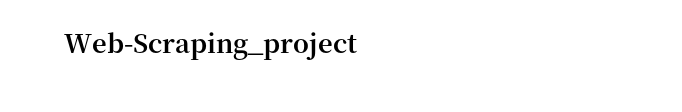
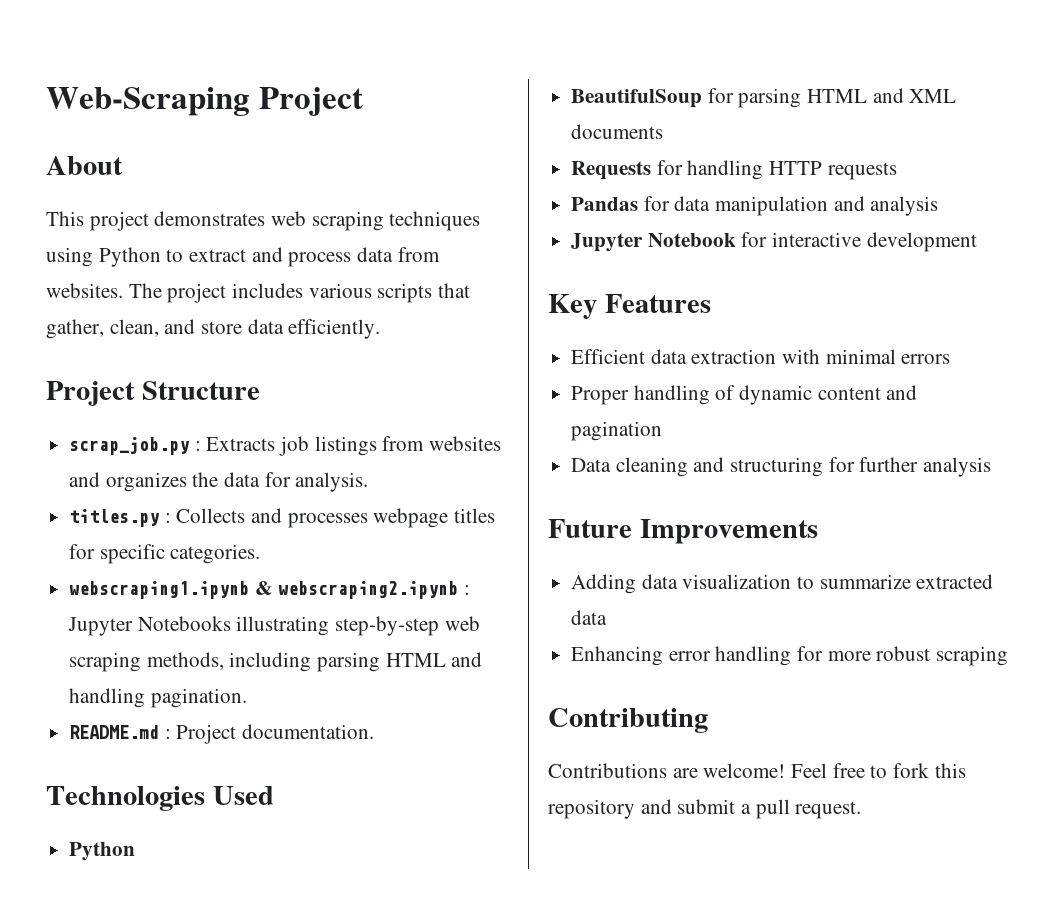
- Web-Scraping_project
+ Web-Scraping Project
+ About
+ This project demonstrates web scraping techniques using Python to extract and process data from websites. The project includes various scripts that gather, clean, and store data efficiently.
+ Project Structure
+ scrap_job.py : Extracts job listings from websites and organizes the data for analysis.
+ titles.py : Collects and processes webpage titles for specific categories.
+ webscraping1.ipynb & webscraping2.ipynb : Jupyter Notebooks illustrating step-by-step web scraping methods, including parsing HTML and handling pagination.
+ README.md : Project documentation.
+ Technologies Used
+ Python
+ BeautifulSoup for parsing HTML and XML documents
+ Requests for handling HTTP requests
+ Pandas for data manipulation and analysis
+ Jupyter Notebook for interactive development
+ Key Features
+ Efficient data extraction with minimal errors
+ Proper handling of dynamic content and pagination
+ Data cleaning and structuring for further analysis
+ Future Improvements
+ Adding data visualization to summarize extracted data
+ Enhancing error handling for more robust scraping
+ Contributing
+ Contributions are welcome! Feel free to fork this repository and submit a pull request.

